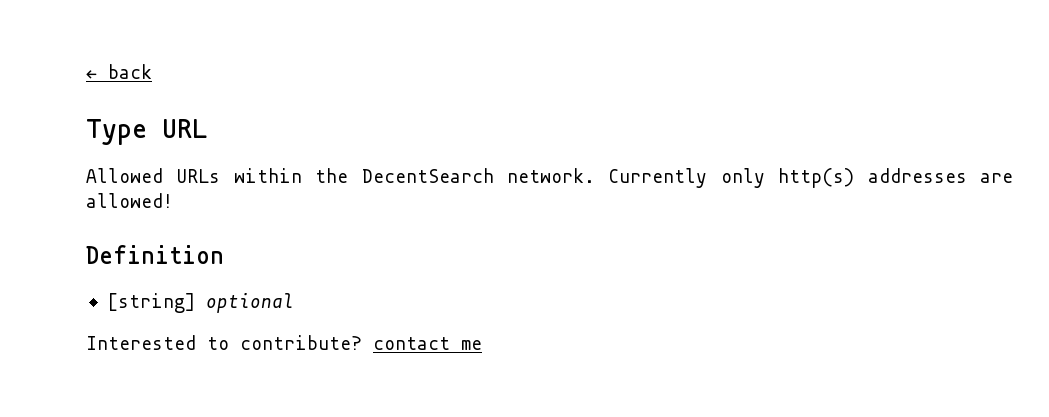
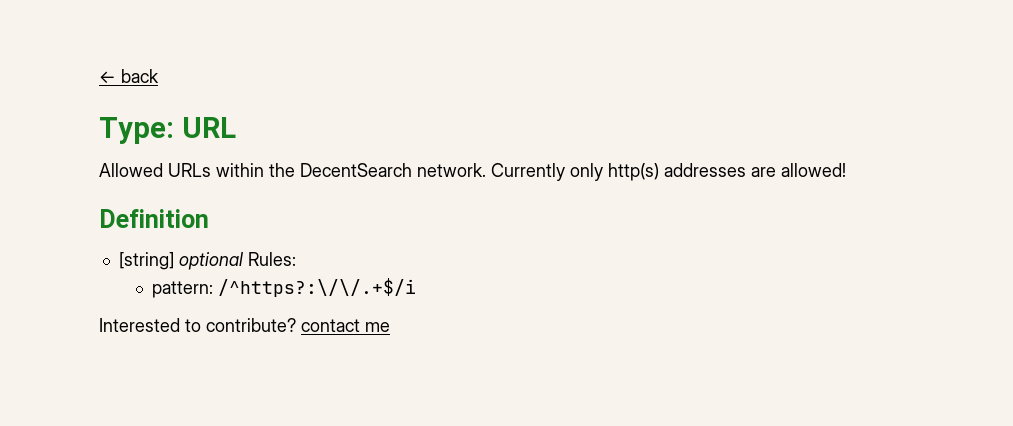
- Type URL
+ Type: URL
- [string] optional
+ [string] optional Rules:
+ pattern: /^https?:\/\/.+$/i

